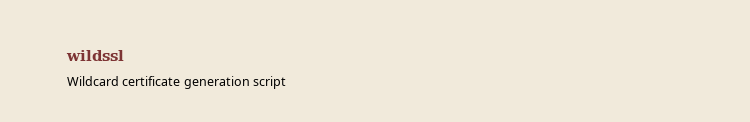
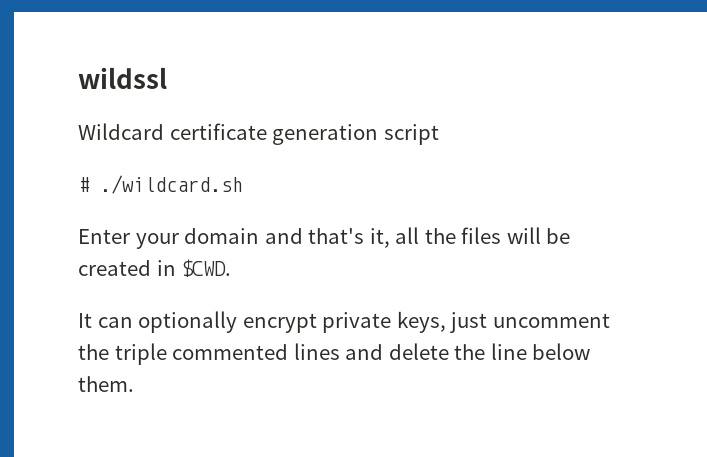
+ # ./wildcard.sh
+ Enter your domain and that's it, all the files will be created in $CWD.
+ It can optionally encrypt private keys, just uncomment the triple commented lines and delete the line below them.

